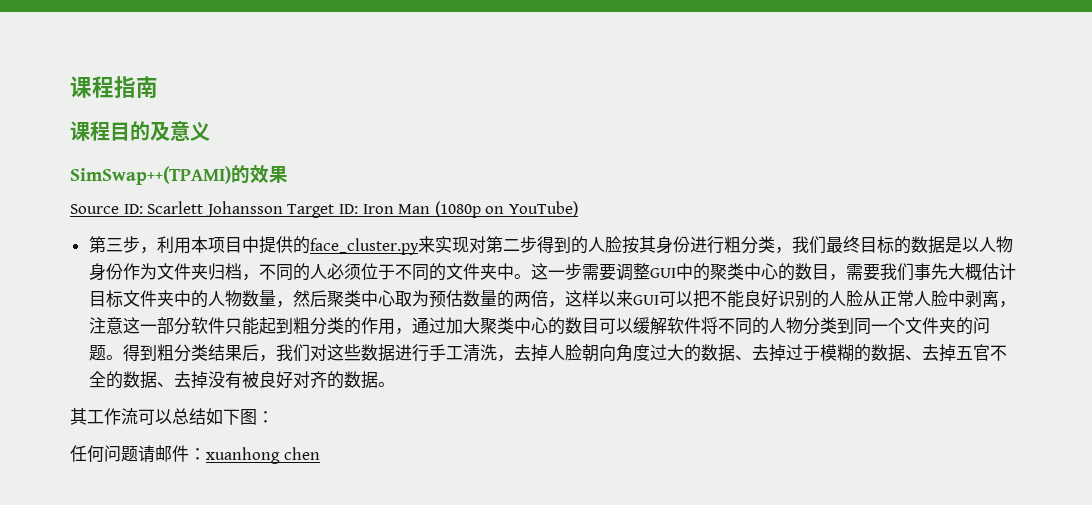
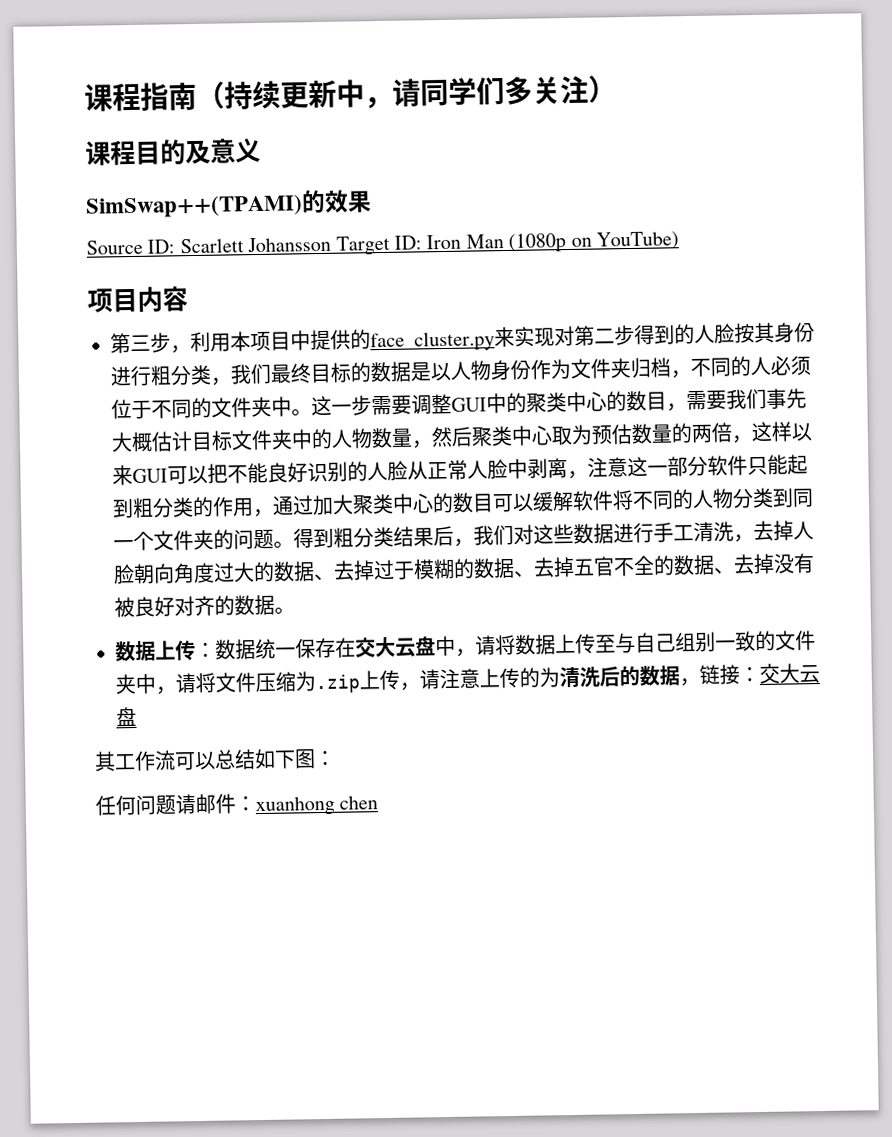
- 课程指南
+ 课程指南（持续更新中，请同学们多关注）
+ 项目内容
+ 数据上传：数据统一保存在交大云盘中，请将数据上传至与自己组别一致的文件夹中，请将文件压缩为.zip上传，请注意上传的为清洗后的数据，链接：交大云盘

